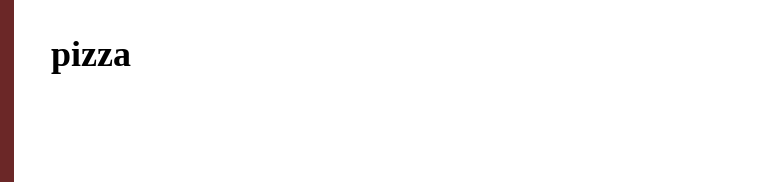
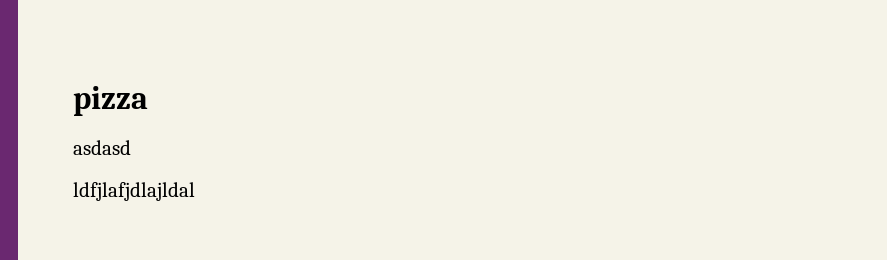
+ asdasd
+ ldfjlafjdlajldal

